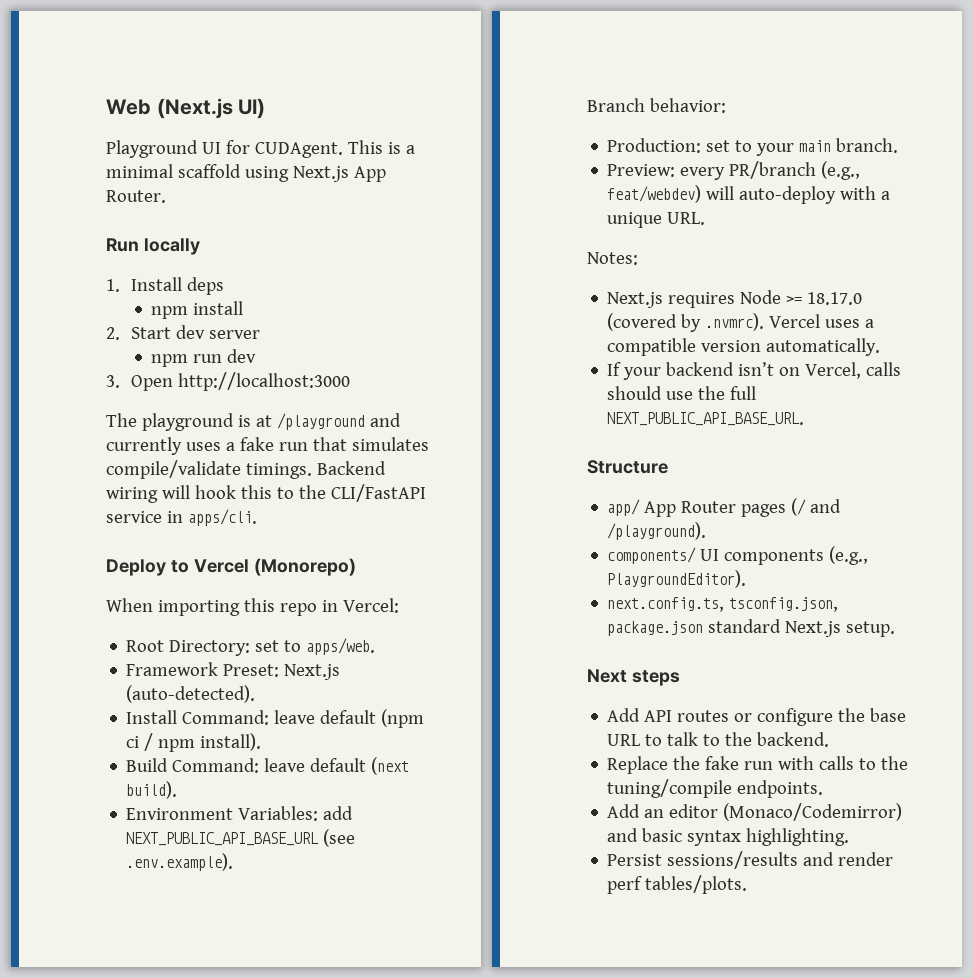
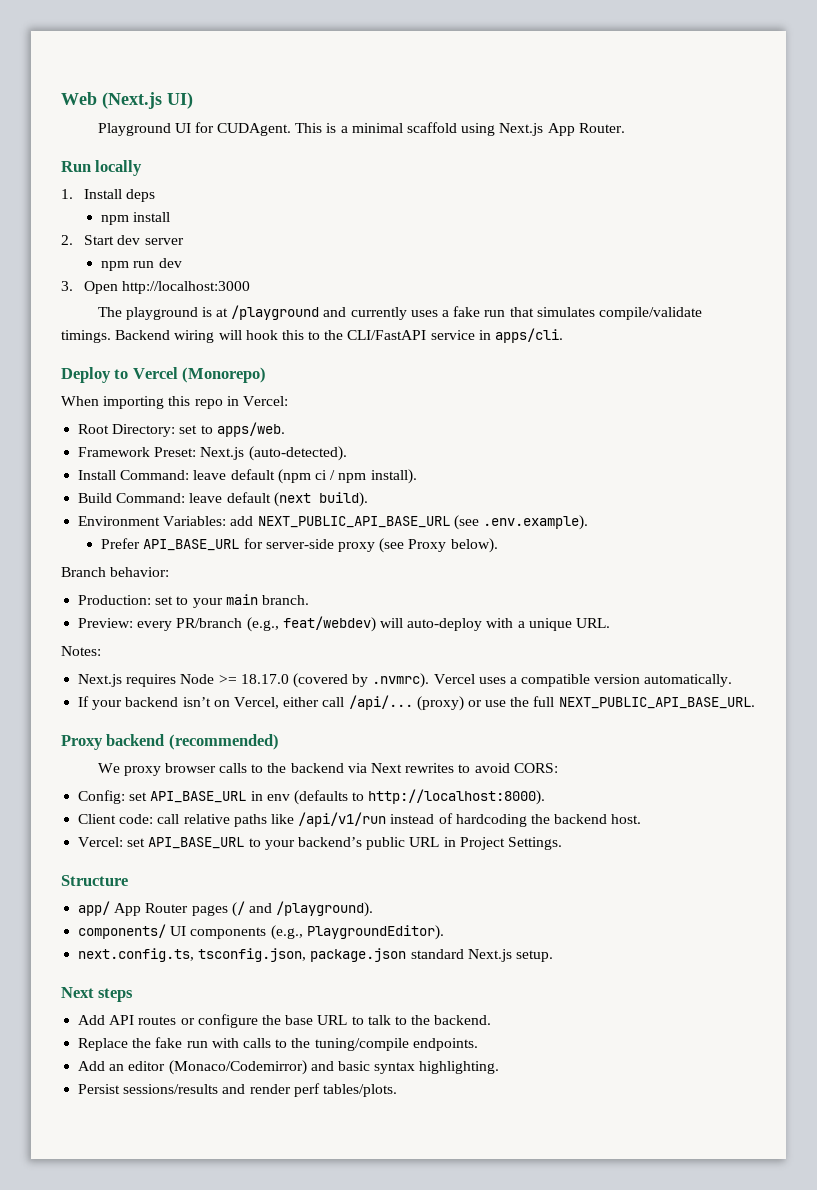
+ Prefer API_BASE_URL for server-side proxy (see Proxy below).
- If your backend isn’t on Vercel, calls should use the full NEXT_PUBLIC_API_BASE_URL.
+ If your backend isn’t on Vercel, either call /api/... (proxy) or use the full NEXT_PUBLIC_API_BASE_URL.
+ Proxy backend (recommended)
+ We proxy browser calls to the backend via Next rewrites to avoid CORS:
+ Config: set API_BASE_URL in env (defaults to http://localhost:8000).
+ Client code: call relative paths like /api/v1/run instead of hardcoding the backend host.
+ Vercel: set API_BASE_URL to your backend’s public URL in Project Settings.

